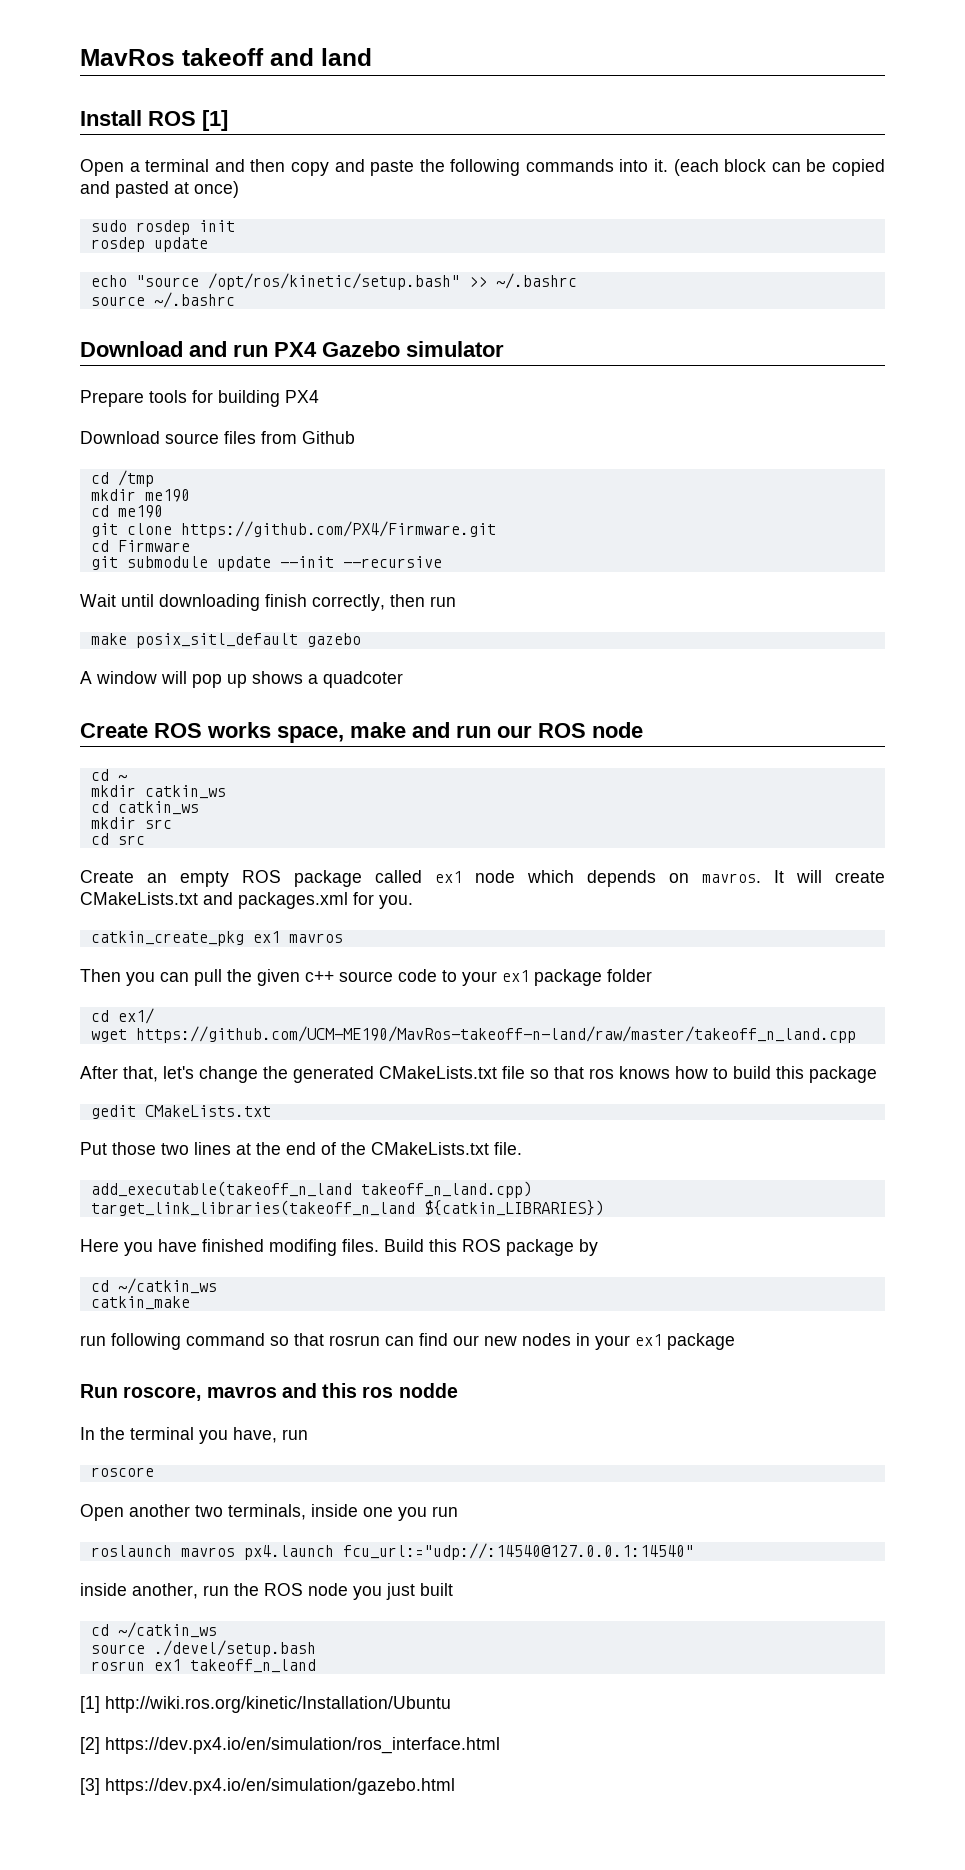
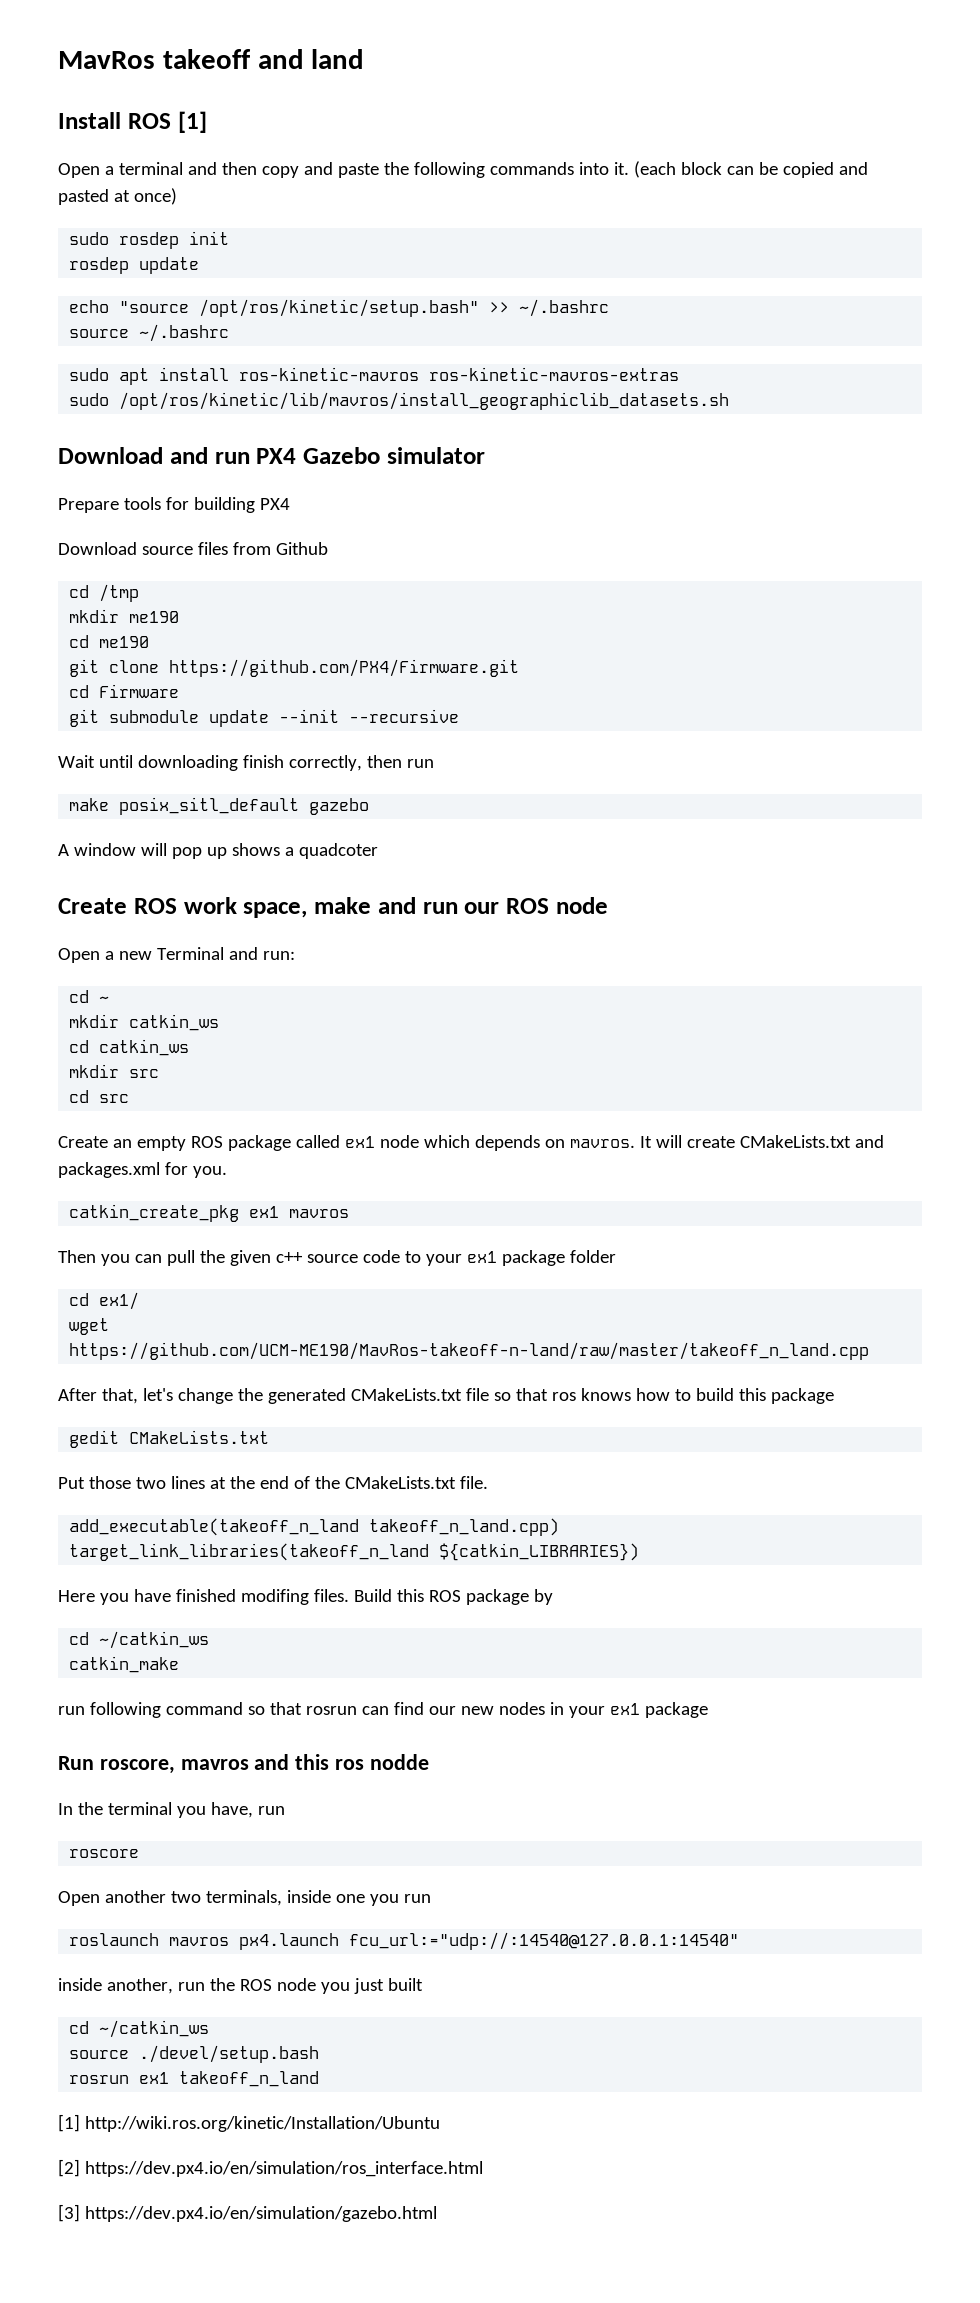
+ sudo apt install ros-kinetic-mavros ros-kinetic-mavros-extras
+ sudo /opt/ros/kinetic/lib/mavros/install_geographiclib_datasets.sh
- Create ROS works space, make and run our ROS node
+ Create ROS work space, make and run our ROS node
+ Open a new Terminal and run:

